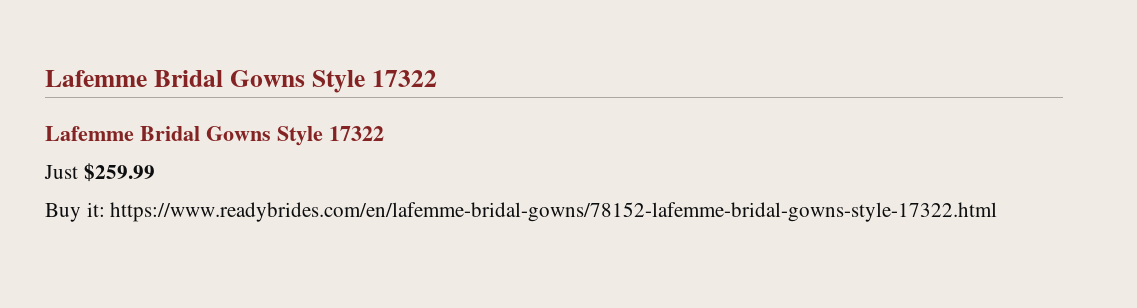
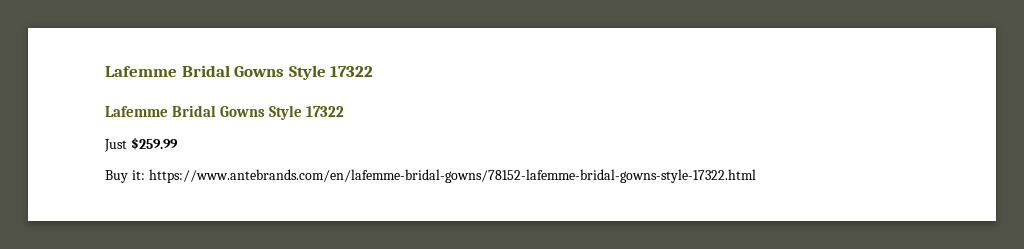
- Buy it: https://www.readybrides.com/en/lafemme-bridal-gowns/78152-lafemme-bridal-gowns-style-17322.html
+ Buy it: https://www.antebrands.com/en/lafemme-bridal-gowns/78152-lafemme-bridal-gowns-style-17322.html

